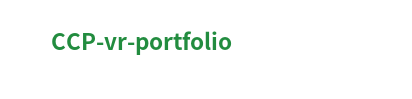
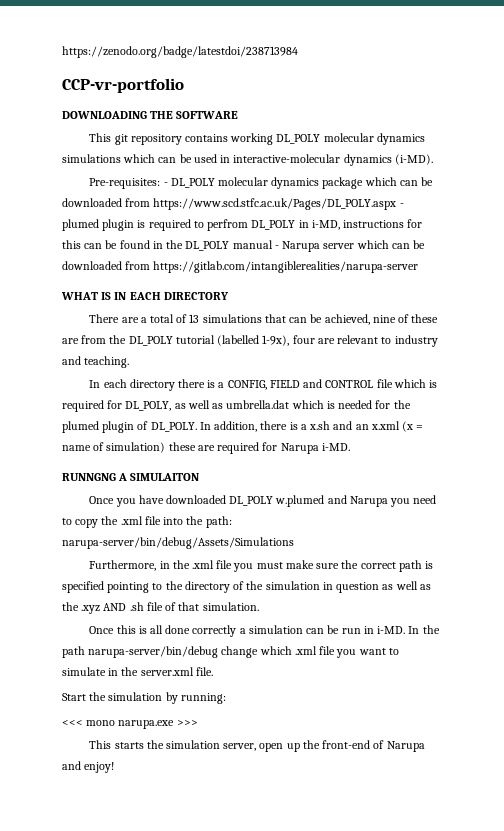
+ https://zenodo.org/badge/latestdoi/238713984
+ DOWNLOADING THE SOFTWARE
+ This git repository contains working DL_POLY molecular dynamics simulations which can be used in interactive-molecular dynamics (i-MD).
+ Pre-requisites: - DL_POLY molecular dynamics package which can be downloaded from https://www.scd.stfc.ac.uk/Pages/DL_POLY.aspx - plumed plugin is required to perfrom DL_POLY in i-MD, instructions for this can be found in the DL_POLY manual - Narupa server which can be downloaded from https://gitlab.com/intangiblerealities/narupa-server
+ WHAT IS IN EACH DIRECTORY
+ There are a total of 13 simulations that can be achieved, nine of these are from the DL_POLY tutorial (labelled 1-9x), four are relevant to industry and teaching.
+ In each directory there is a CONFIG, FIELD and CONTROL file which is required for DL_POLY, as well as umbrella.dat which is needed for the plumed plugin of DL_POLY. In addition, there is a x.sh and an x.xml (x = name of simulation) these are required for Narupa i-MD.
+ RUNNGNG A SIMULAITON
+ Once you have downloaded DL_POLY w.plumed and Narupa you need to copy the .xml file into the path: narupa-server/bin/debug/Assets/Simulations
+ Furthermore, in the .xml file you must make sure the correct path is specified pointing to the directory of the simulation in question as well as the .xyz AND .sh file of that simulation.
+ Once this is all done correctly a simulation can be run in i-MD. In the path narupa-server/bin/debug change which .xml file you want to simulate in the server.xml file.
+ Start the simulation by running:
+ <<< mono narupa.exe >>>
+ This starts the simulation server, open up the front-end of Narupa and enjoy!

